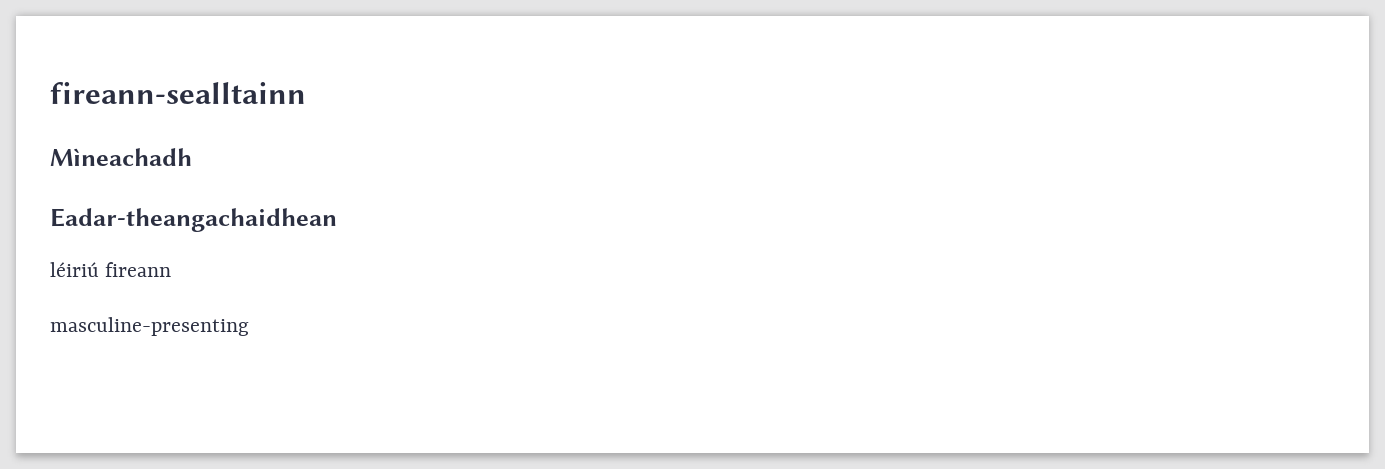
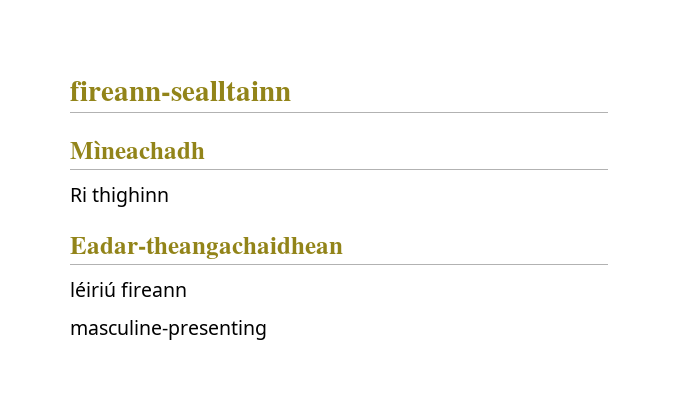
+ Ri thighinn

